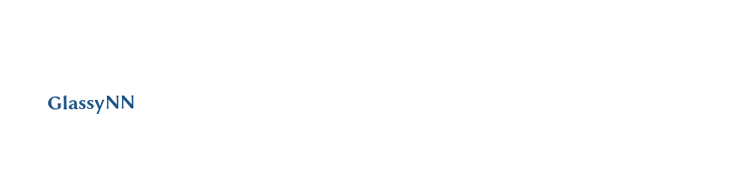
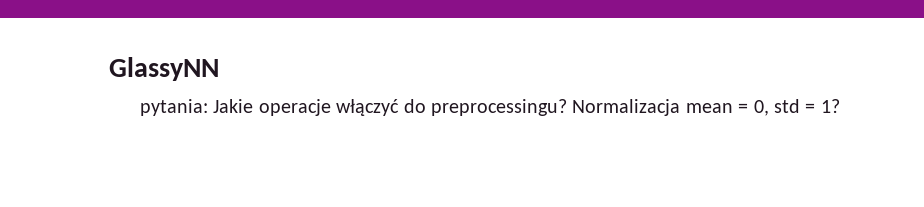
+ pytania: Jakie operacje włączyć do preprocessingu? Normalizacja mean = 0, std = 1?

